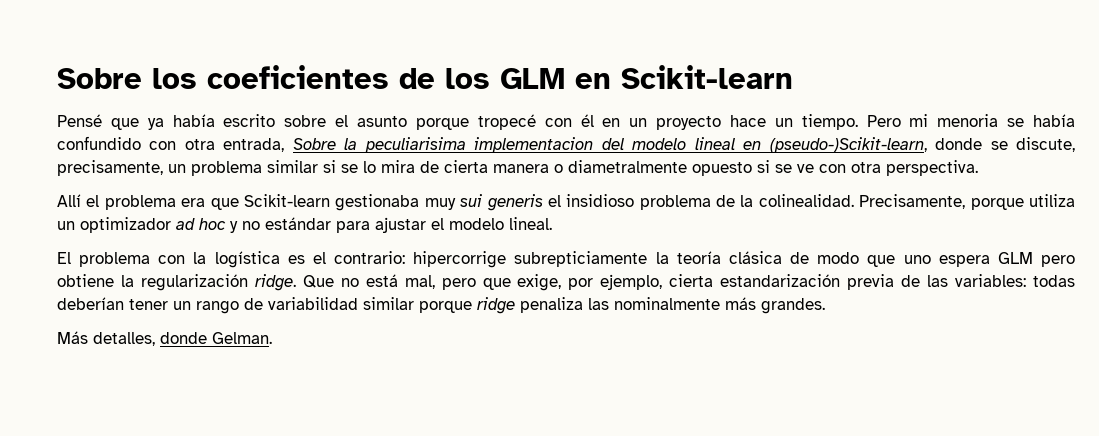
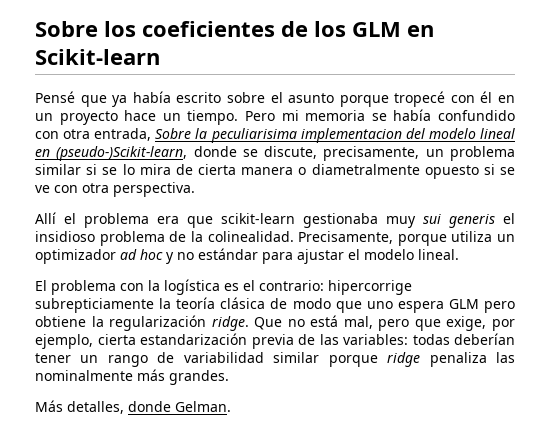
- Pero mi menoria se había confundido con otra entrada, Sobre la peculiarisima implementacion del modelo lineal en (pseudo-)Scikit-learn, donde se discute, precisamente, un problema similar si se lo mira de cierta manera o diametralmente opuesto si se ve con otra perspectiva.
+ Pero mi memoria se había confundido con otra entrada, Sobre la peculiarisima implementacion del modelo lineal en (pseudo-)Scikit-learn, donde se discute, precisamente, un problema similar si se lo mira de cierta manera o diametralmente opuesto si se ve con otra perspectiva.
- Allí el problema era que Scikit-learn gestionaba muy sui generis el insidioso problema de la colinealidad.
+ Allí el problema era que scikit-learn gestionaba muy sui generis el insidioso problema de la colinealidad.

